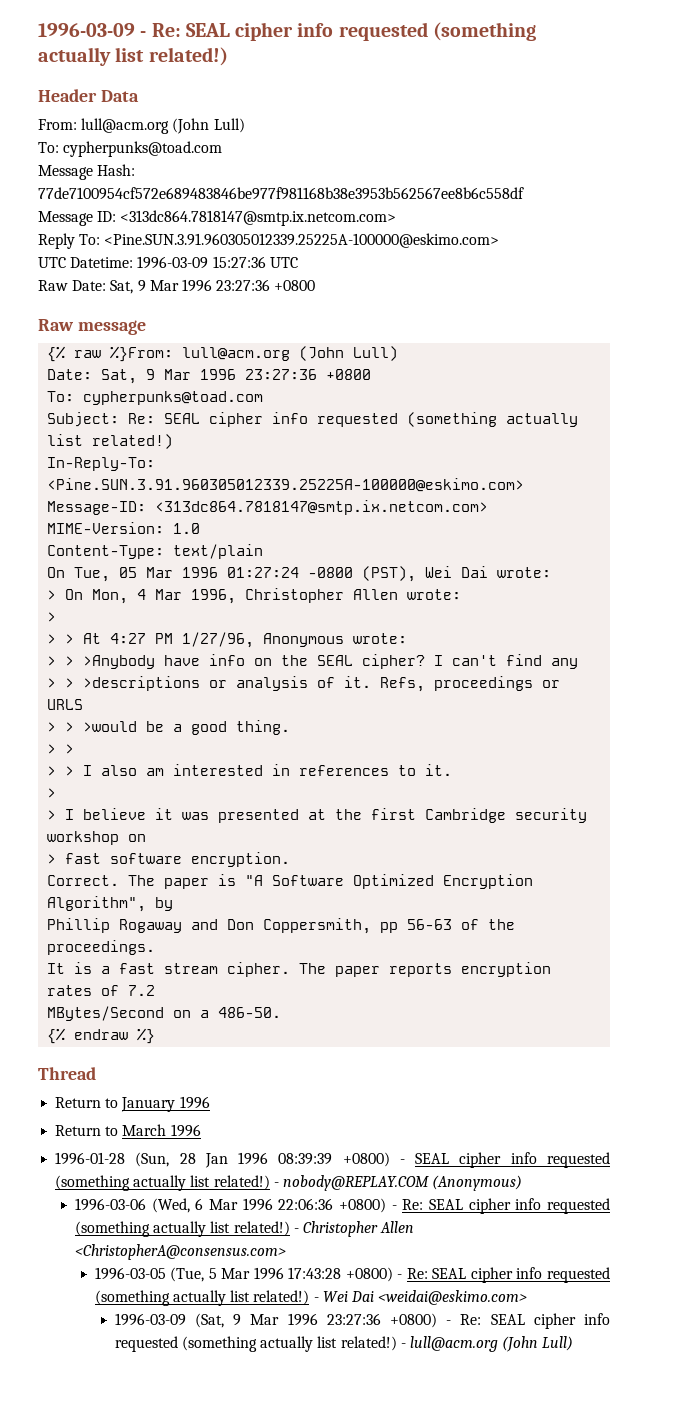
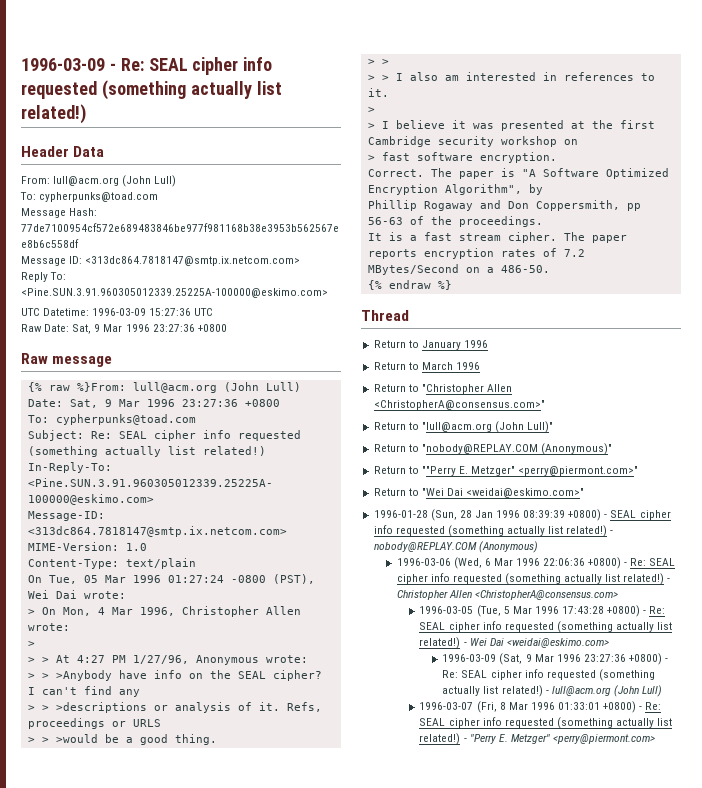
+ Return to "Christopher Allen <ChristopherA@consensus.com>"
+ Return to "lull@acm.org (John Lull)"
+ Return to "nobody@REPLAY.COM (Anonymous)"
+ Return to ""Perry E. Metzger" <perry@piermont.com>"
+ Return to "Wei Dai <weidai@eskimo.com>"
+ 1996-03-07 (Fri, 8 Mar 1996 01:33:01 +0800) - Re: SEAL cipher info requested (something actually list related!) - "Perry E. Metzger" <perry@piermont.com>

